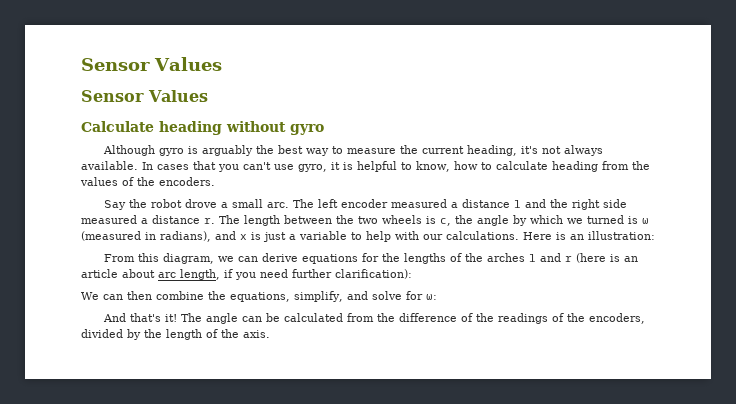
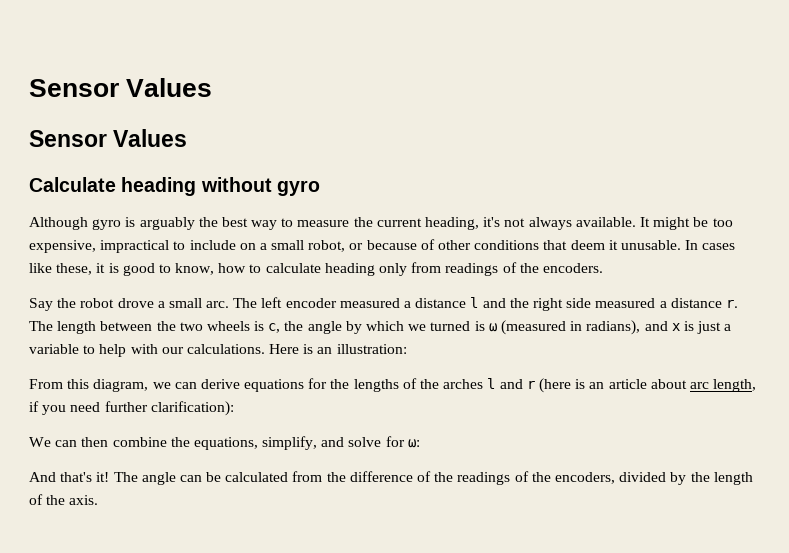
- In cases that you can't use gyro, it is helpful to know, how to calculate heading from the values of the encoders.
+ It might be too expensive, impractical to include on a small robot, or because of other conditions that deem it unusable. In cases like these, it is good to know, how to calculate heading only from readings of the encoders.

